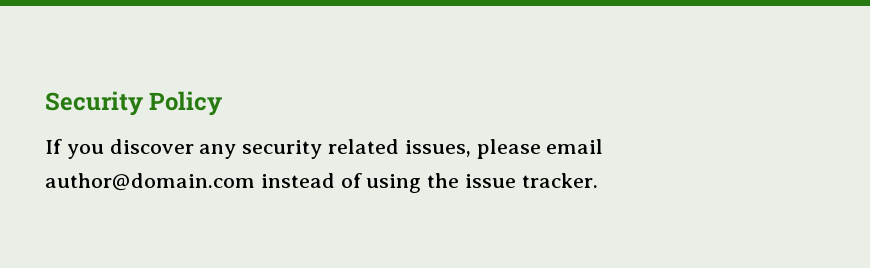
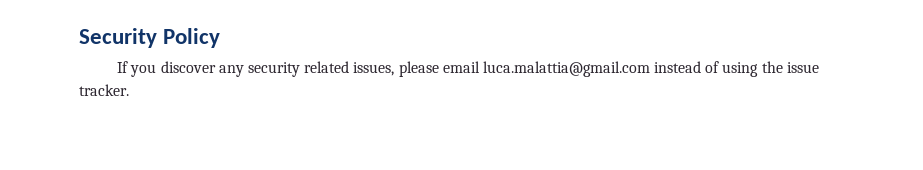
- If you discover any security related issues, please email author@domain.com instead of using the issue tracker.
+ If you discover any security related issues, please email luca.malattia@gmail.com instead of using the issue tracker.

